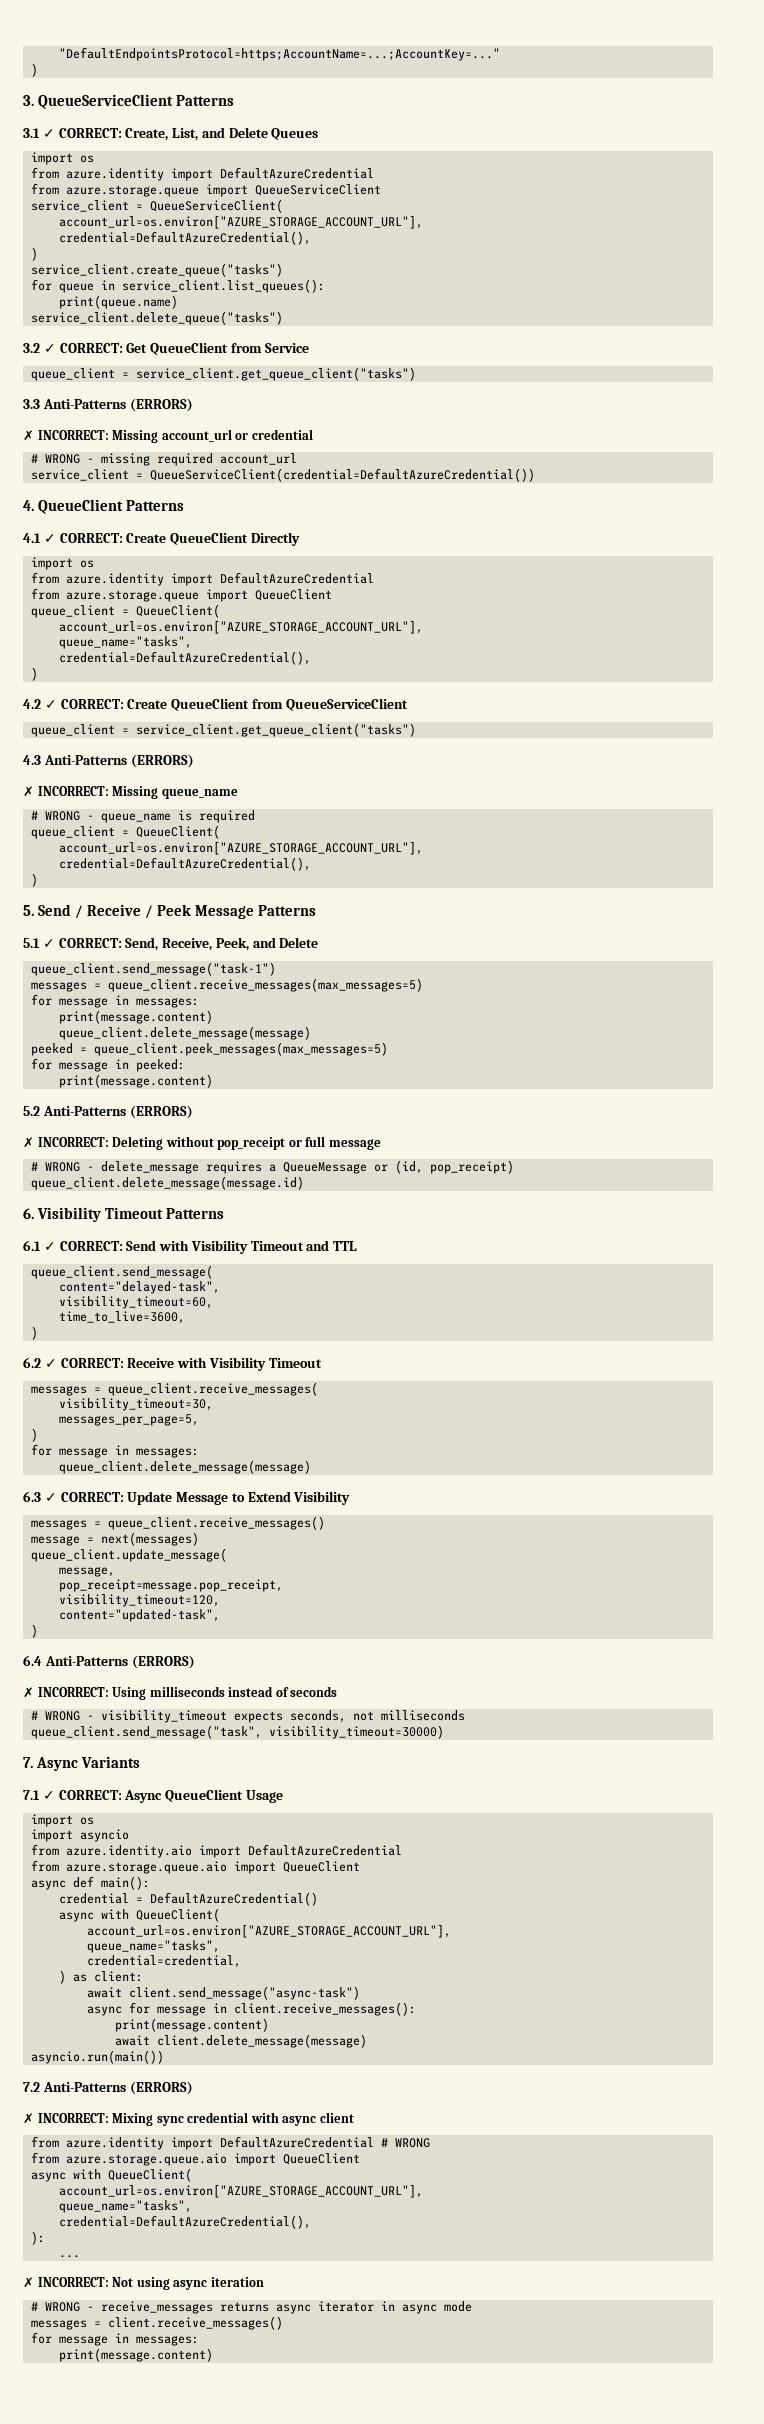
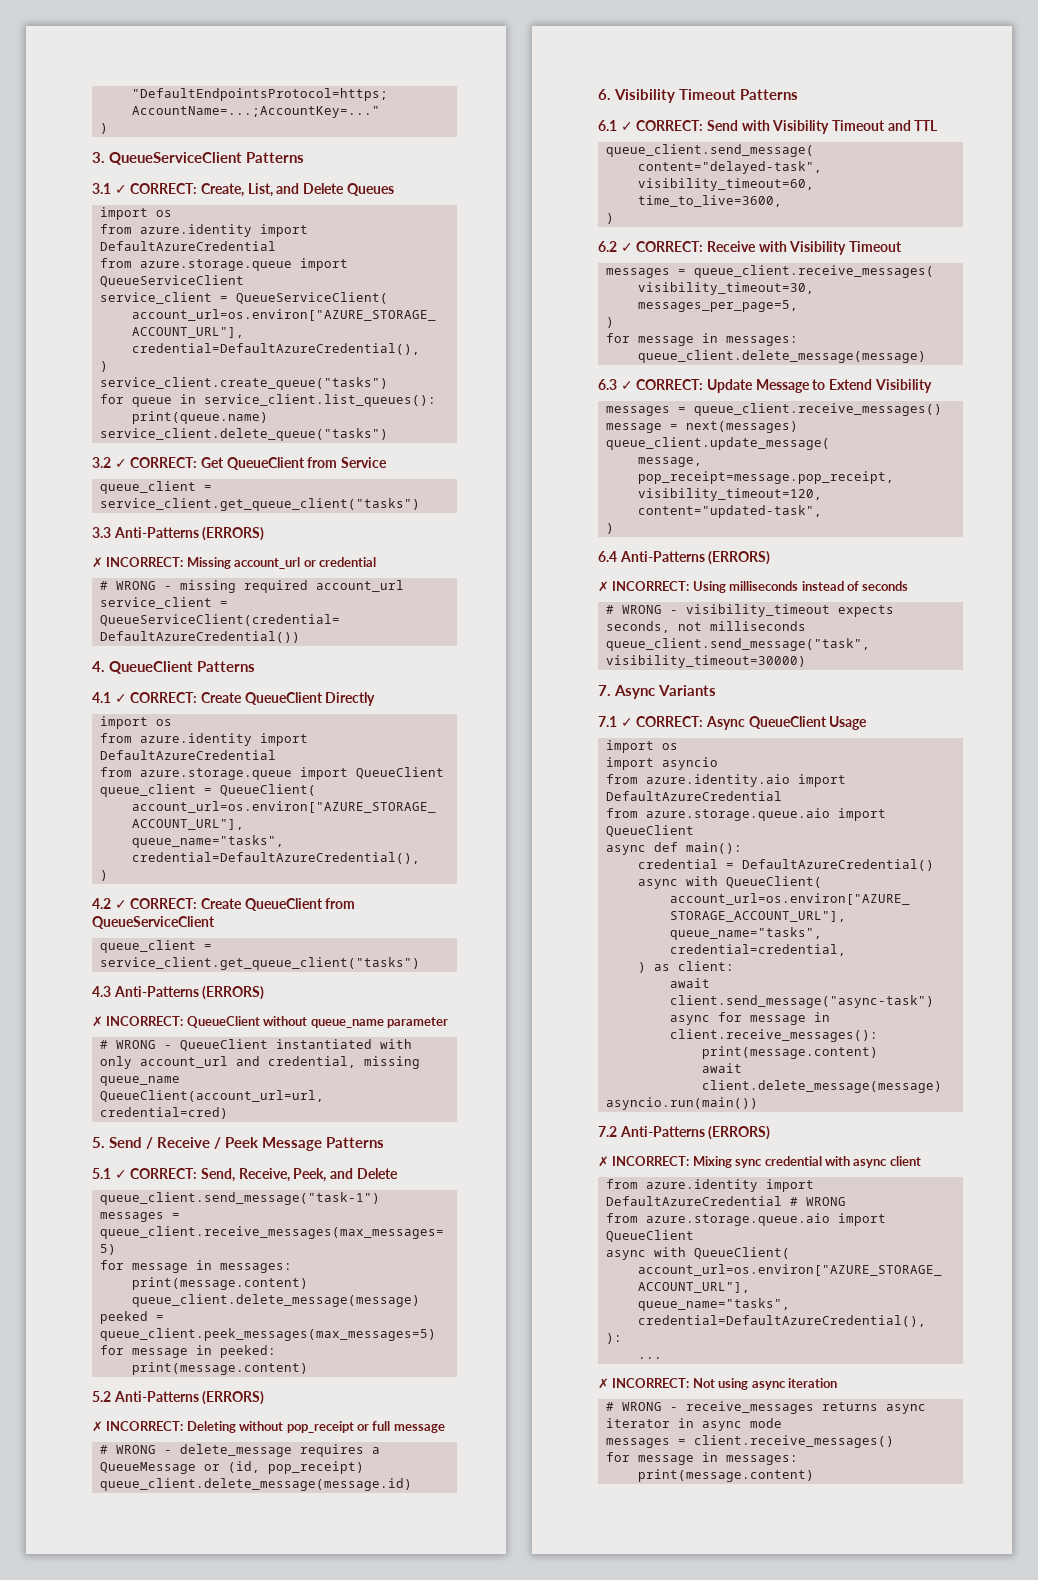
- ✗ INCORRECT: Missing queue_name
- # WRONG - queue_name is required
- queue_client = QueueClient(
- account_url=os.environ["AZURE_STORAGE_ACCOUNT_URL"],
- credential=DefaultAzureCredential(),
- )
+ ✗ INCORRECT: QueueClient without queue_name parameter
+ # WRONG - QueueClient instantiated with only account_url and credential, missing queue_name
+ QueueClient(account_url=url, credential=cred)

